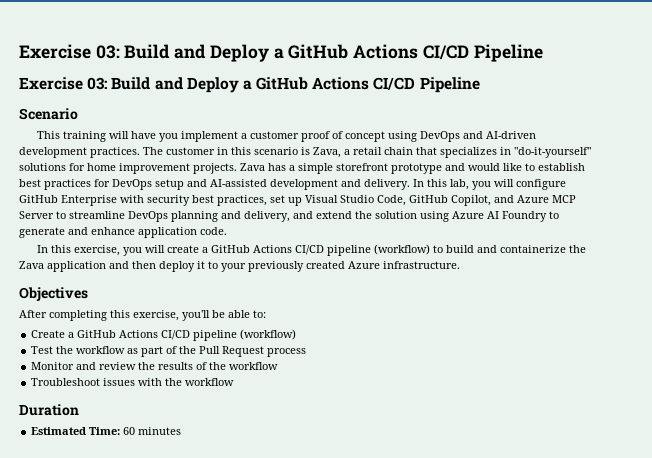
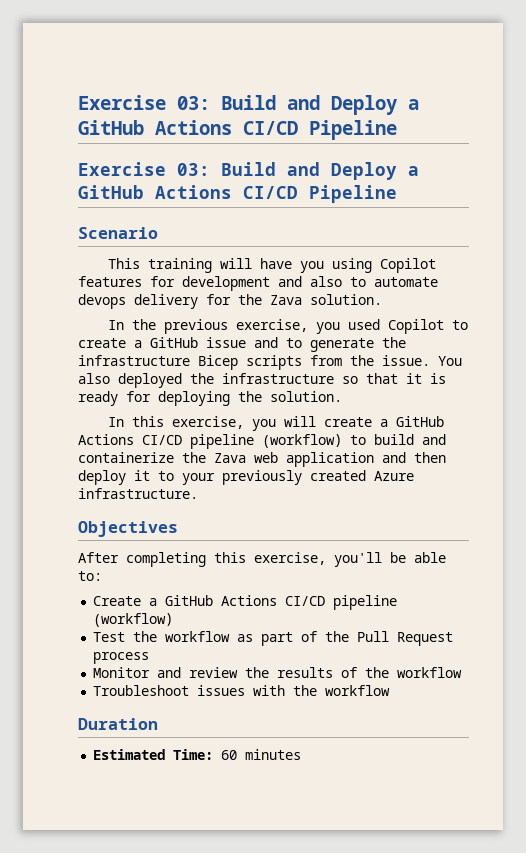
- This training will have you implement a customer proof of concept using DevOps and AI-driven development practices. The customer in this scenario is Zava, a retail chain that specializes in "do-it-yourself" solutions for home improvement projects. Zava has a simple storefront prototype and would like to establish best practices for DevOps setup and AI-assisted development and delivery. In this lab, you will configure GitHub Enterprise with security best practices, set up Visual Studio Code, GitHub Copilot, and Azure MCP Server to streamline DevOps planning and delivery, and extend the solution using Azure AI Foundry to generate and enhance application code.
+ This training will have you using Copilot features for development and also to automate devops delivery for the Zava solution.
+ In the previous exercise, you used Copilot to create a GitHub issue and to generate the infrastructure Bicep scripts from the issue. You also deployed the infrastructure so that it is ready for deploying the solution.
- In this exercise, you will create a GitHub Actions CI/CD pipeline (workflow) to build and containerize the Zava application and then deploy it to your previously created Azure infrastructure.
+ In this exercise, you will create a GitHub Actions CI/CD pipeline (workflow) to build and containerize the Zava web application and then deploy it to your previously created Azure infrastructure.

